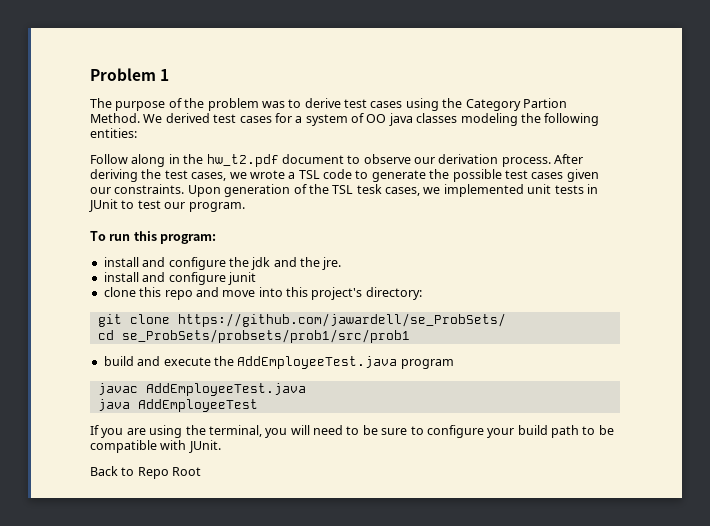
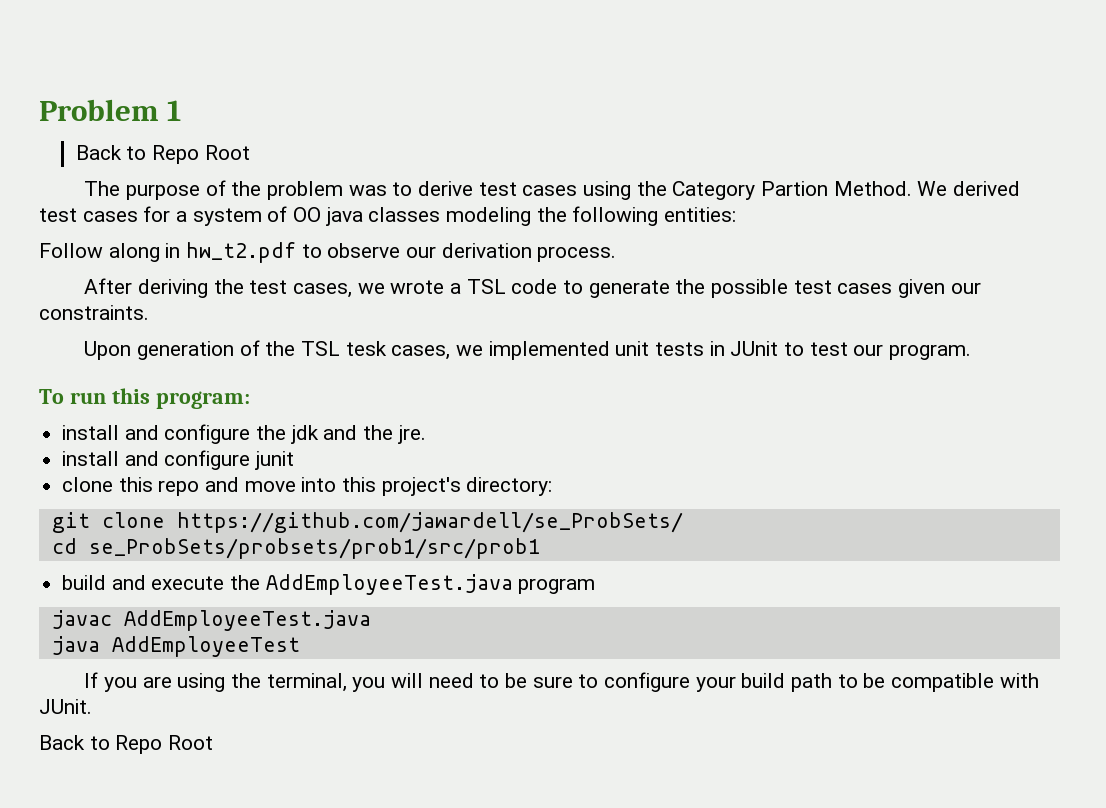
  Problem 1
+ Back to Repo Root
- Follow along in the hw_t2.pdf document to observe our derivation process. After deriving the test cases, we wrote a TSL code to generate the possible test cases given our constraints. Upon generation of the TSL tesk cases, we implemented unit tests in JUnit to test our program.
+ Follow along in hw_t2.pdf to observe our derivation process.
+ After deriving the test cases, we wrote a TSL code to generate the possible test cases given our constraints.
+ Upon generation of the TSL tesk cases, we implemented unit tests in JUnit to test our program.

